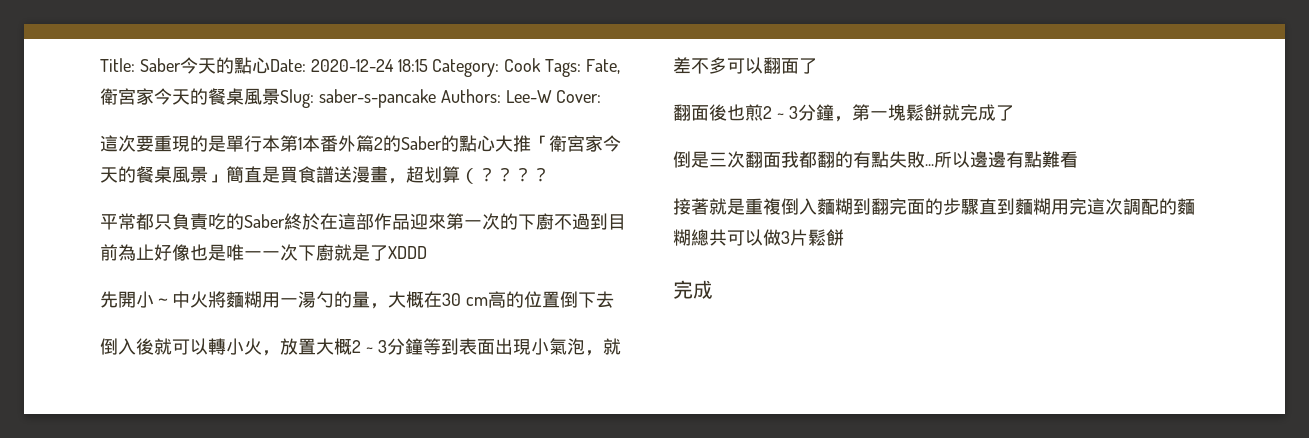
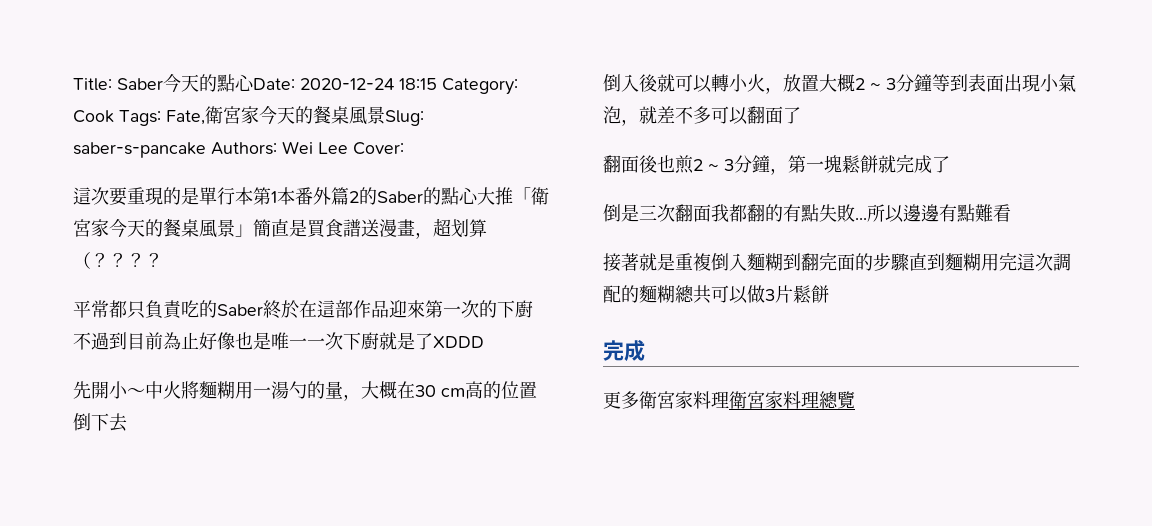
- Title: Saber今天的點心Date: 2020-12-24 18:15 Category: Cook Tags: Fate,衛宮家今天的餐桌風景Slug: saber-s-pancake Authors: Lee-W Cover:
+ Title: Saber今天的點心Date: 2020-12-24 18:15 Category: Cook Tags: Fate,衛宮家今天的餐桌風景Slug: saber-s-pancake Authors: Wei Lee Cover:
+ 更多衛宮家料理衛宮家料理總覽

